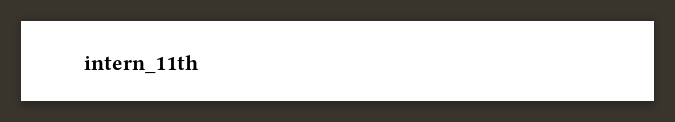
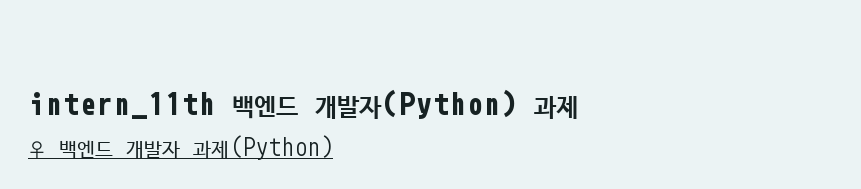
- intern_11th
+ intern_11th 백엔드 개발자(Python) 과제
+ ♀ 백엔드 개발자 과제(Python)

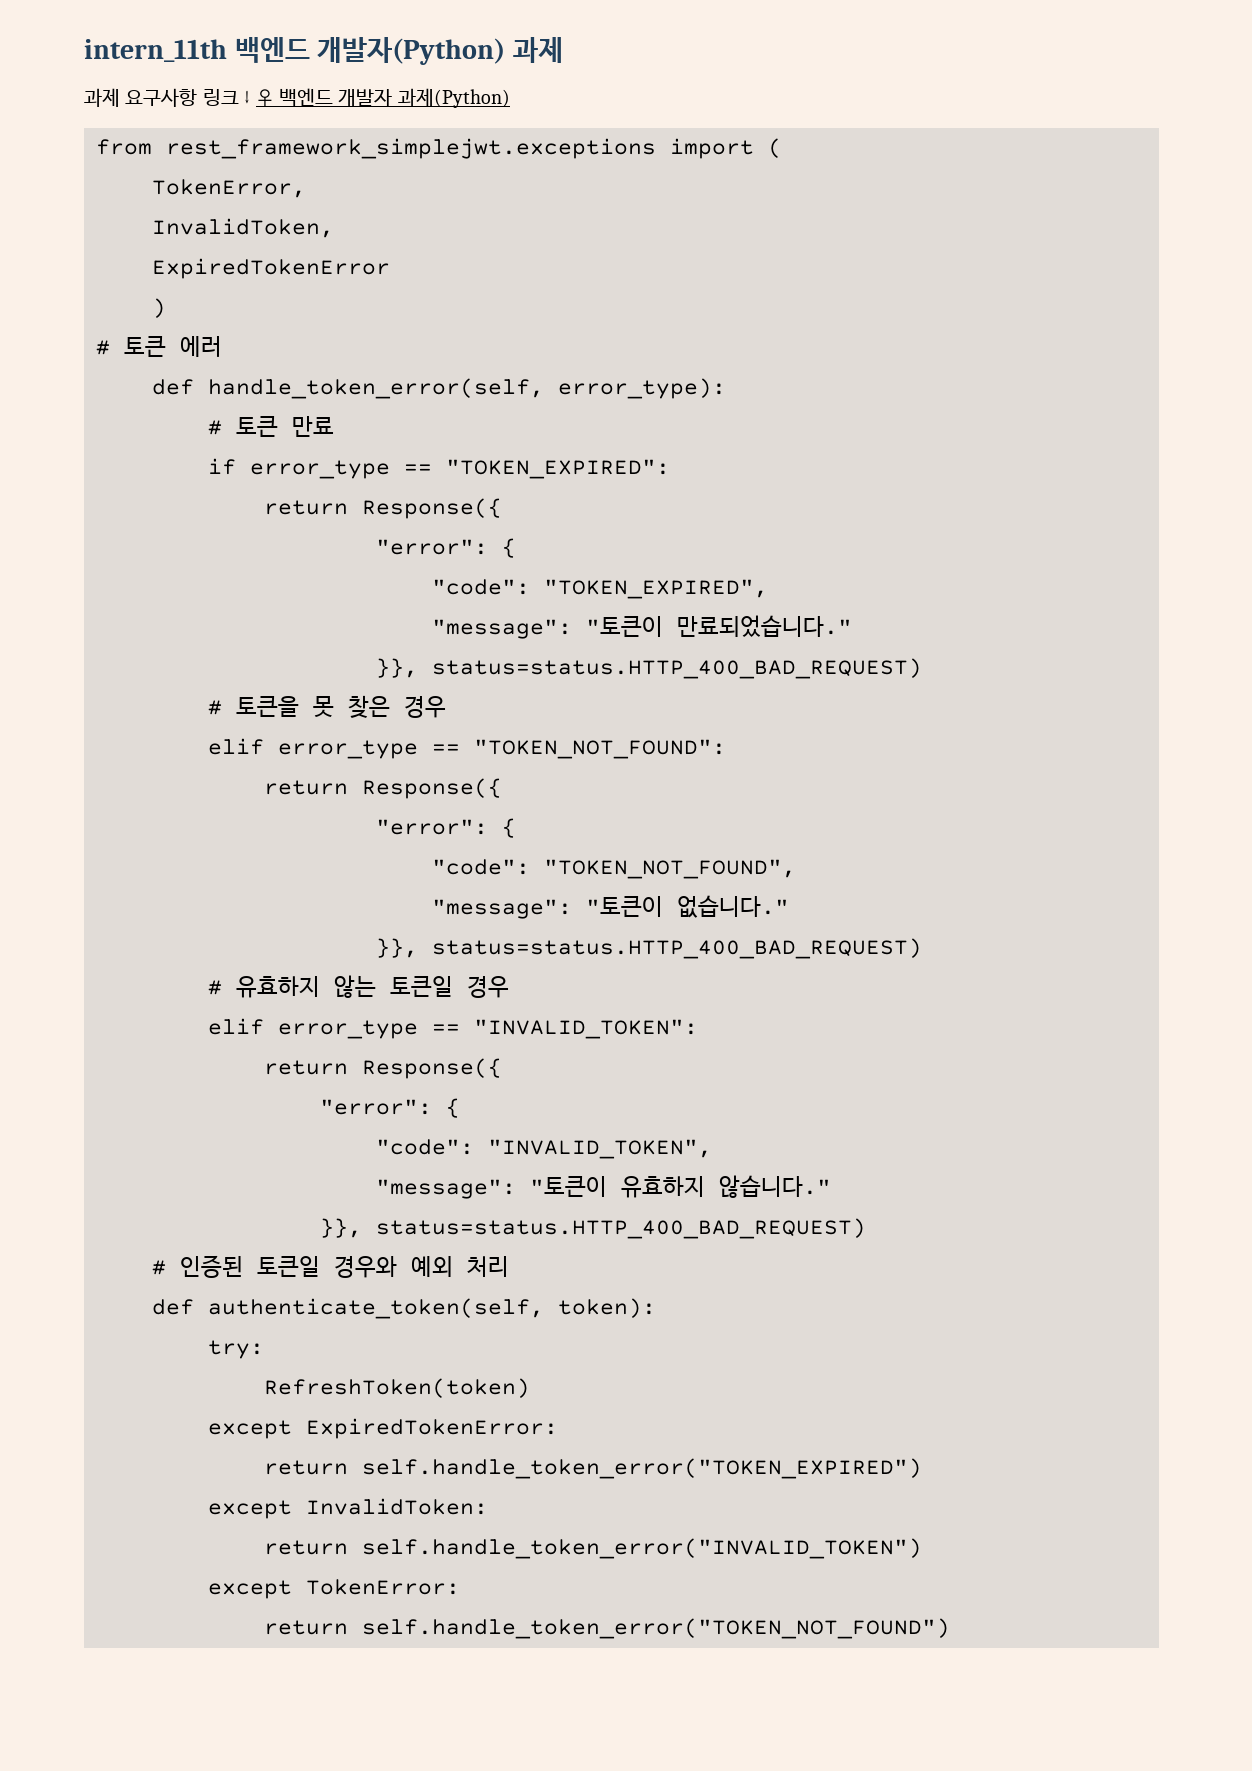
- ♀ 백엔드 개발자 과제(Python)
+ 과제 요구사항 링크 ↓ ♀ 백엔드 개발자 과제(Python)
+ from rest_framework_simplejwt.exceptions import (
+ TokenError,
+ InvalidToken,
+ ExpiredTokenError
+ )
+ # 토큰 에러
+ def handle_token_error(self, error_type):
+ # 토큰 만료
+ if error_type == "TOKEN_EXPIRED":
+ return Response({
+ "error": {
+ "code": "TOKEN_EXPIRED",
+ "message": "토큰이 만료되었습니다."
+ }}, status=status.HTTP_400_BAD_REQUEST)
+ # 토큰을 못 찾은 경우
+ elif error_type == "TOKEN_NOT_FOUND":
+ return Response({
+ "error": {
+ "code": "TOKEN_NOT_FOUND",
+ "message": "토큰이 없습니다."
+ }}, status=status.HTTP_400_BAD_REQUEST)
+ # 유효하지 않는 토큰일 경우
+ elif error_type == "INVALID_TOKEN":
+ return Response({
+ "error": {
+ "code": "INVALID_TOKEN",
+ "message": "토큰이 유효하지 않습니다."
+ }}, status=status.HTTP_400_BAD_REQUEST)
+ # 인증된 토큰일 경우와 예외 처리
+ def authenticate_token(self, token):
+ try:
+ RefreshToken(token)
+ except ExpiredTokenError:
+ return self.handle_token_error("TOKEN_EXPIRED")
+ except InvalidToken:
+ return self.handle_token_error("INVALID_TOKEN")
+ except TokenError:
+ return self.handle_token_error("TOKEN_NOT_FOUND")

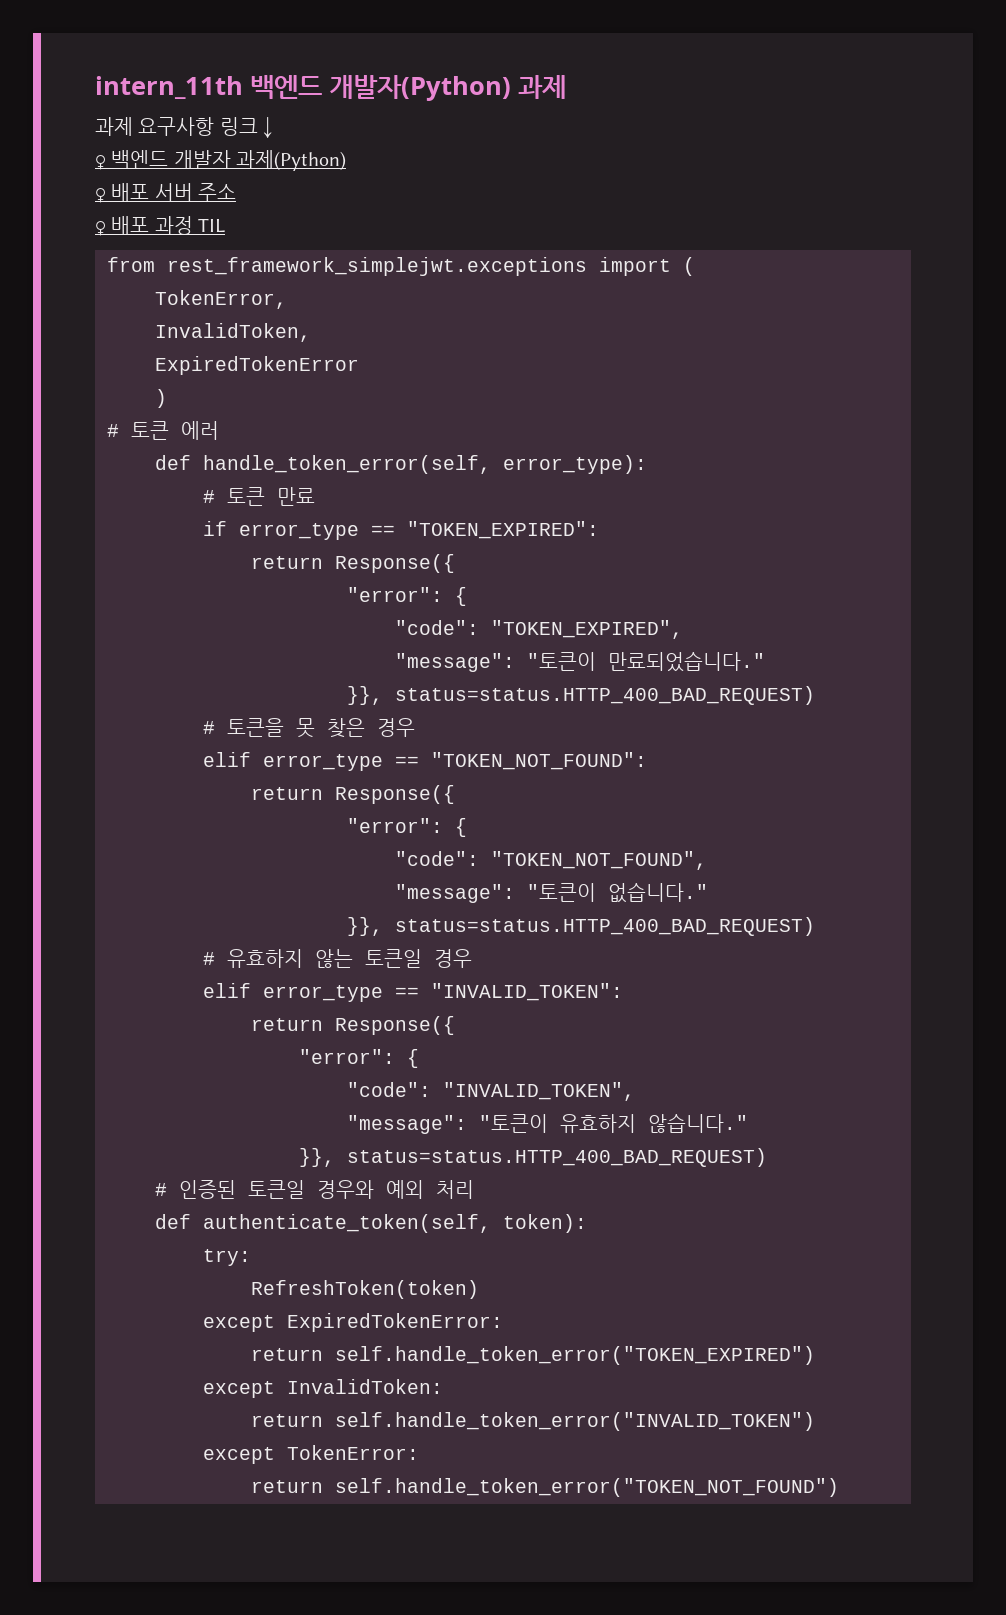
- 과제 요구사항 링크 ↓ ♀ 백엔드 개발자 과제(Python)
+ 과제 요구사항 링크 ↓
+ ♀ 백엔드 개발자 과제(Python)
+ ♀ 배포 서버 주소
+ ♀ 배포 과정 TIL

